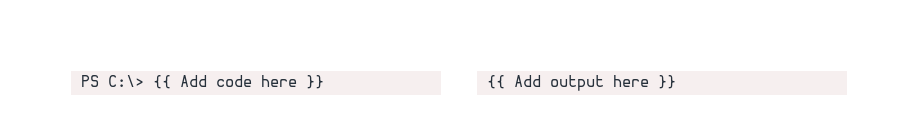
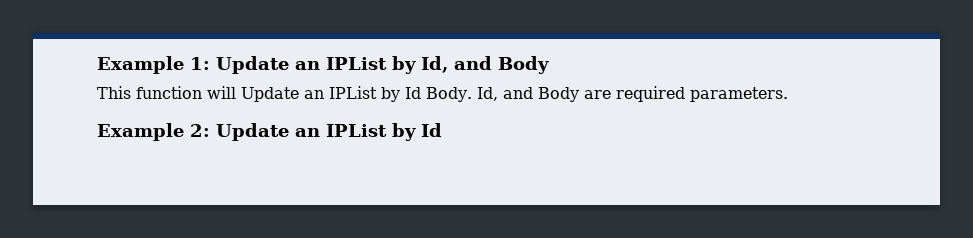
- PS C:\> {{ Add code here }}
- {{ Add output here }}
+ Example 1: Update an IPList by Id, and Body
+ This function will Update an IPList by Id Body. Id, and Body are required parameters.
+ Example 2: Update an IPList by Id

